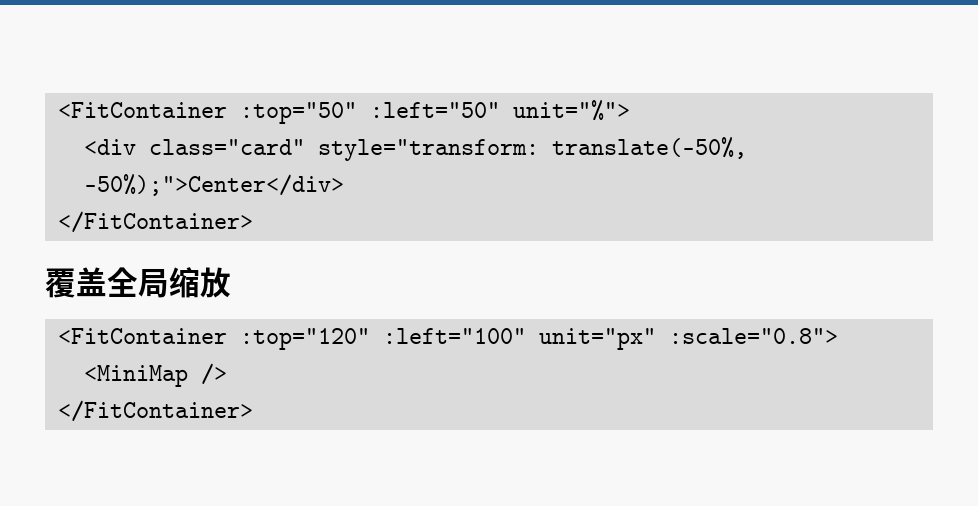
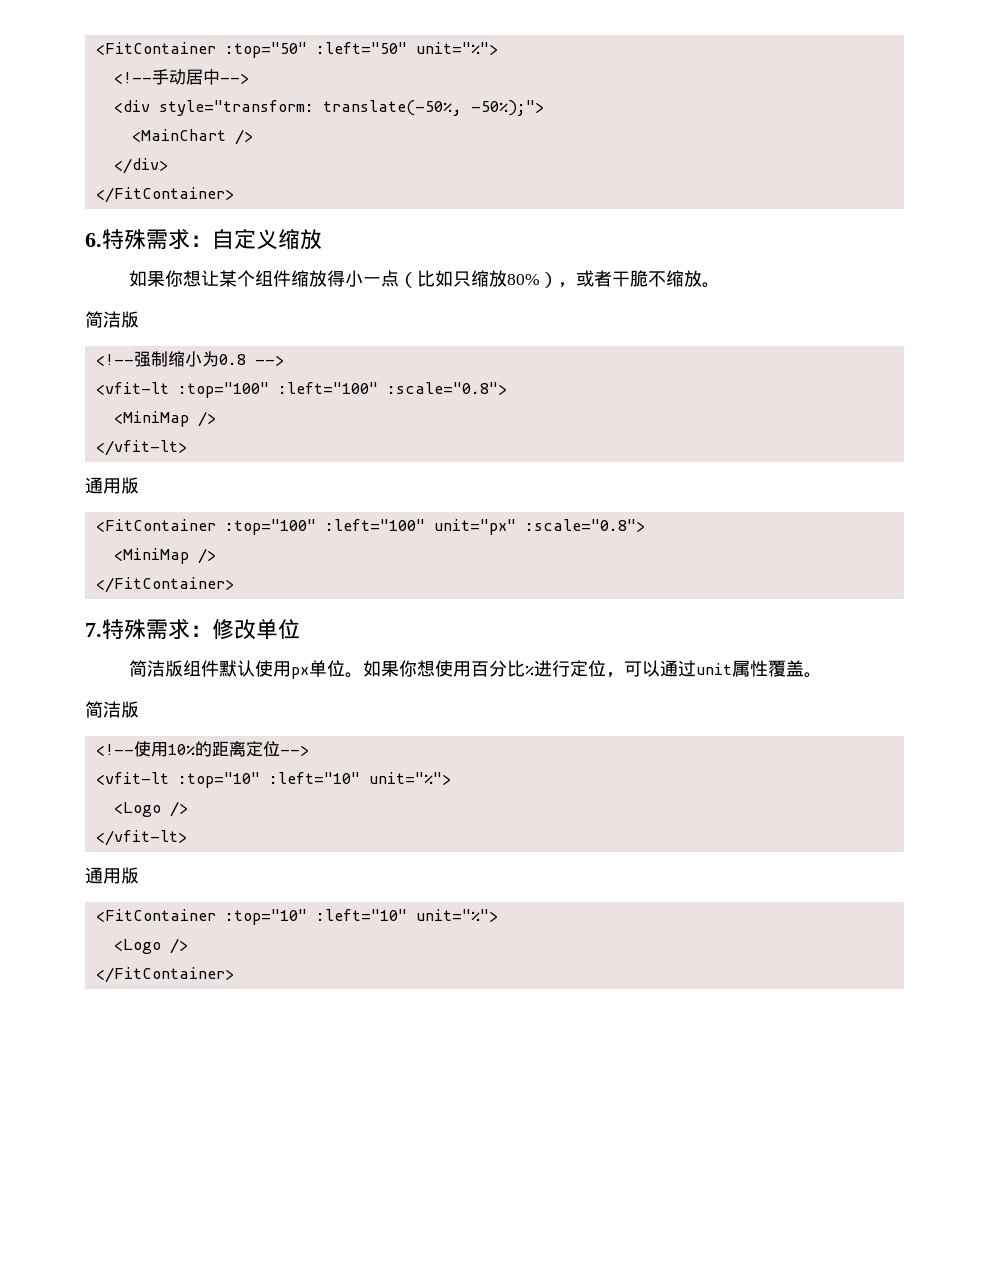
+ <!--手动居中-->
- <div class="card" style="transform: translate(-50%, -50%);">Center</div>
+ <div style="transform: translate(-50%, -50%);">
+ <MainChart />
+ </div>
  </FitContainer>
- 覆盖全局缩放
- <FitContainer :top="120" :left="100" unit="px" :scale="0.8">
+ 6.特殊需求：自定义缩放
+ 如果你想让某个组件缩放得小一点（比如只缩放80%），或者干脆不缩放。
+ 简洁版
+ <!--强制缩小为0.8 -->
+ <vfit-lt :top="100" :left="100" :scale="0.8">
+ <MiniMap />
+ </vfit-lt>
+ 通用版
+ <FitContainer :top="100" :left="100" unit="px" :scale="0.8">
+ 7.特殊需求：修改单位
+ 简洁版组件默认使用px单位。如果你想使用百分比%进行定位，可以通过unit属性覆盖。
+ 简洁版
+ <!--使用10%的距离定位-->
+ <vfit-lt :top="10" :left="10" unit="%">
+ <Logo />
+ </vfit-lt>
+ 通用版
+ <FitContainer :top="10" :left="10" unit="%">
+ <Logo />
+ </FitContainer>

